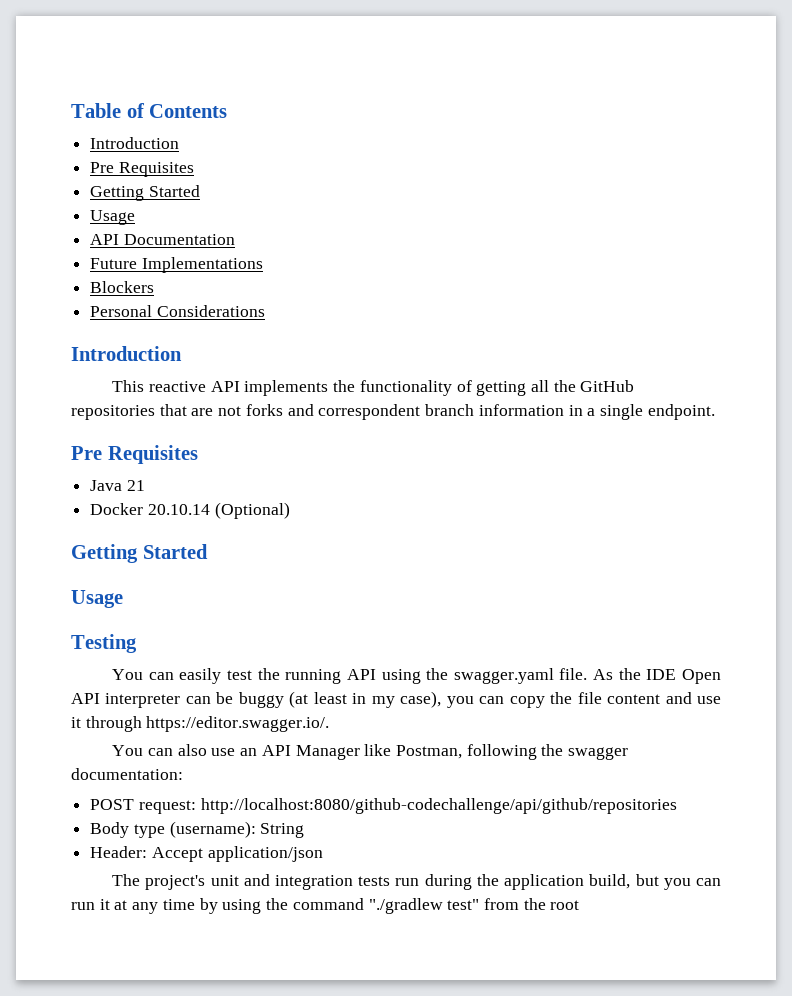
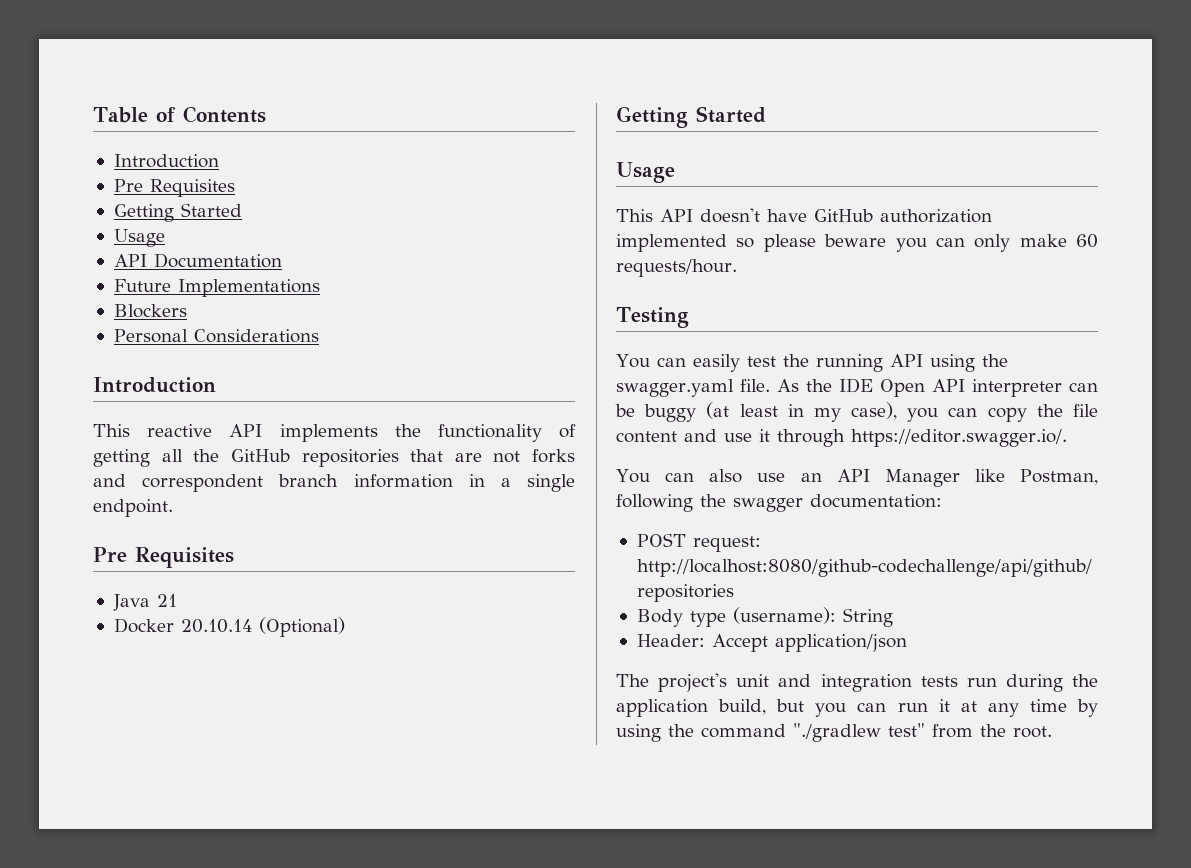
+ This API doesn't have GitHub authorization implemented so please beware you can only make 60 requests/hour.
- The project's unit and integration tests run during the application build, but you can run it at any time by using the command "./gradlew test" from the root
+ The project's unit and integration tests run during the application build, but you can run it at any time by using the command "./gradlew test" from the root.

